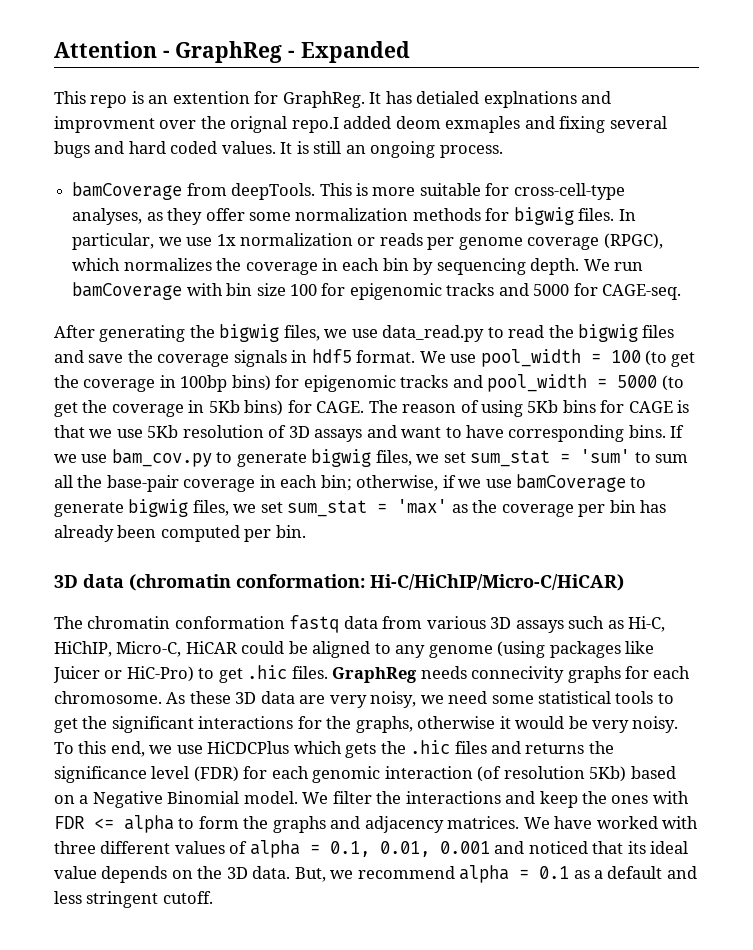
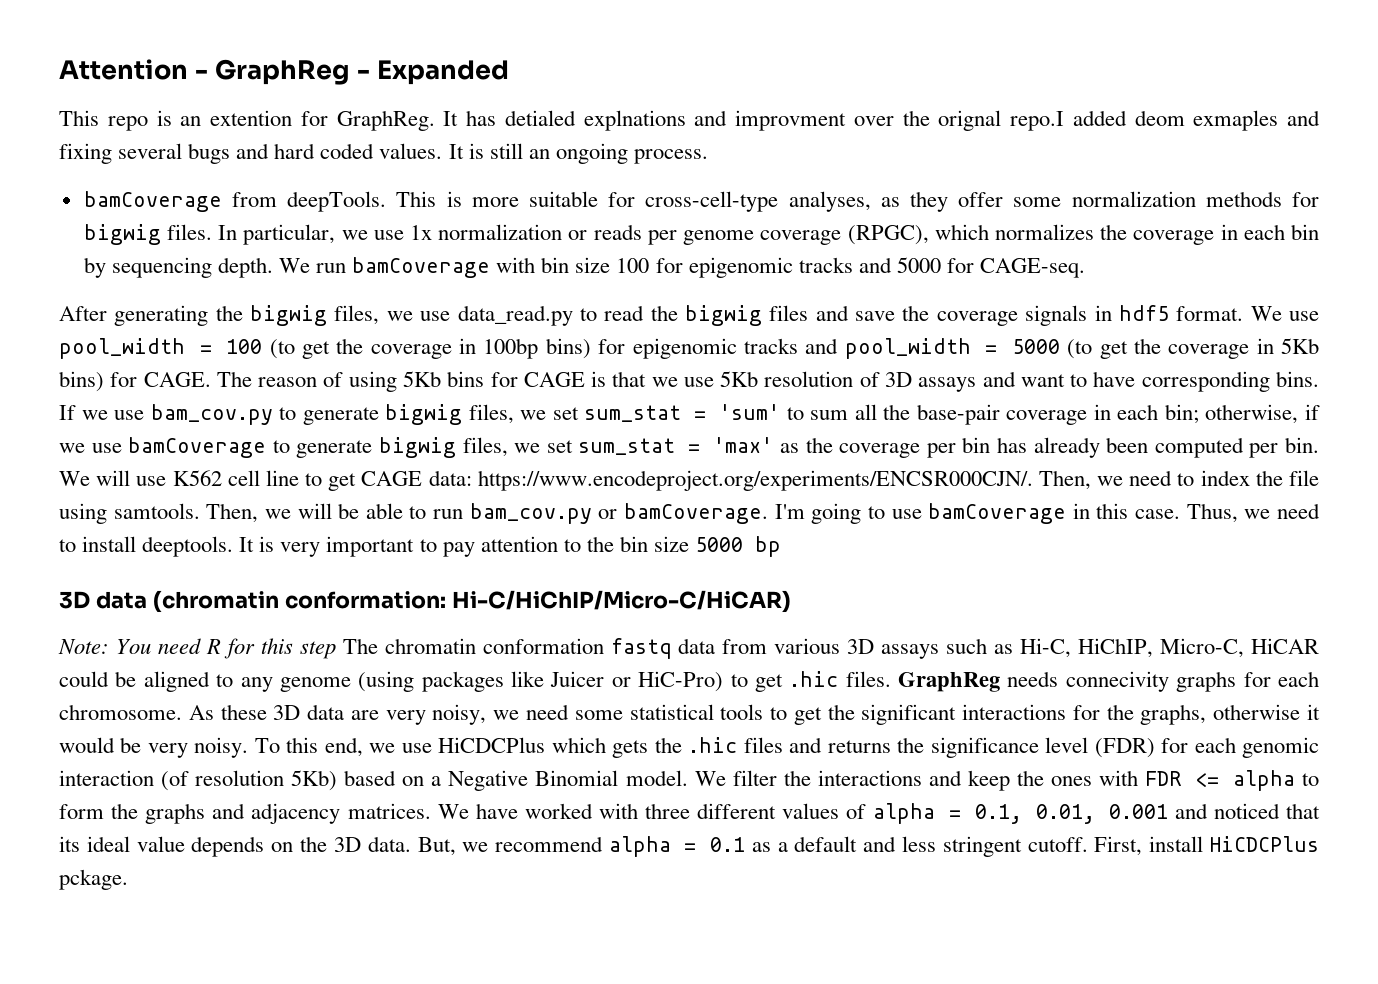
+ We will use K562 cell line to get CAGE data: https://www.encodeproject.org/experiments/ENCSR000CJN/. Then, we need to index the file using samtools. Then, we will be able to run bam_cov.py or bamCoverage. I'm going to use bamCoverage in this case. Thus, we need to install deeptools. It is very important to pay attention to the bin size 5000 bp
- The chromatin conformation fastq data from various 3D assays such as Hi-C, HiChIP, Micro-C, HiCAR could be aligned to any genome (using packages like Juicer or HiC-Pro) to get .hic files.
+ Note: You need R for this step The chromatin conformation fastq data from various 3D assays such as Hi-C, HiChIP, Micro-C, HiCAR could be aligned to any genome (using packages like Juicer or HiC-Pro) to get .hic files.
+ First, install HiCDCPlus pckage.

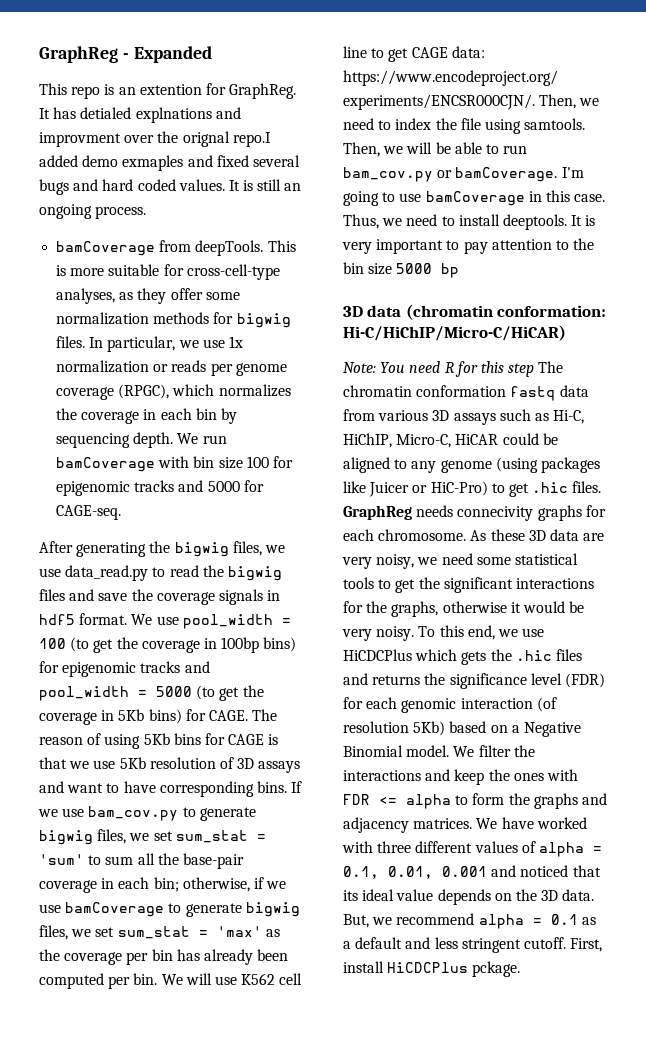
- Attention - GraphReg - Expanded
+ GraphReg - Expanded
- It has detialed explnations and improvment over the orignal repo.I added deom exmaples and fixing several bugs and hard coded values.
+ It has detialed explnations and improvment over the orignal repo.I added demo exmaples and fixed several bugs and hard coded values.

